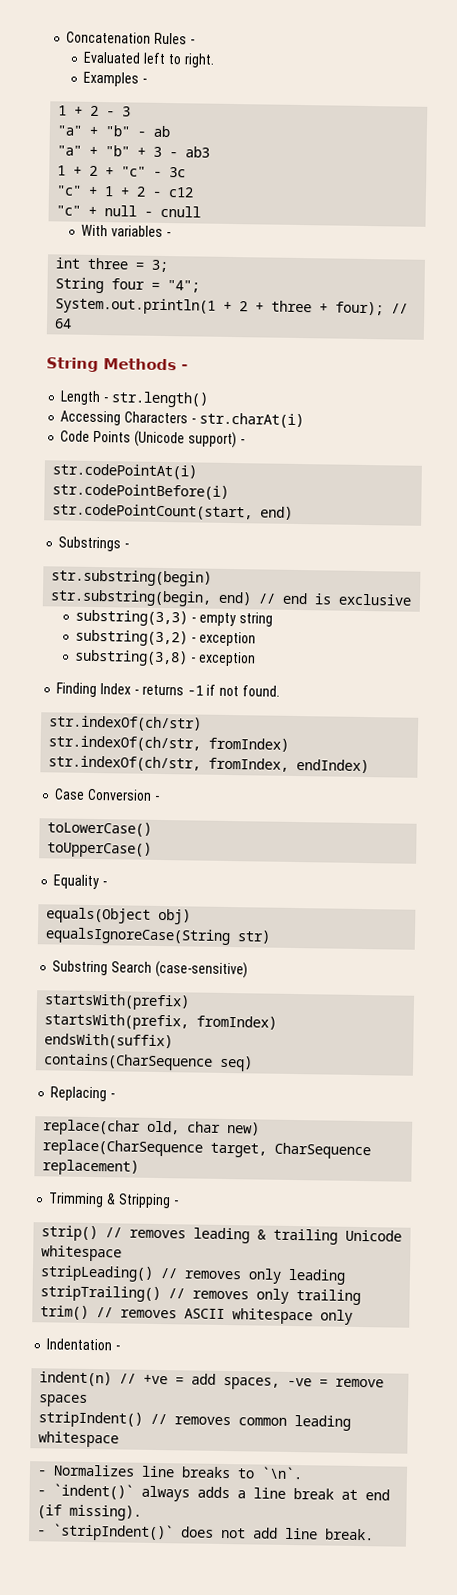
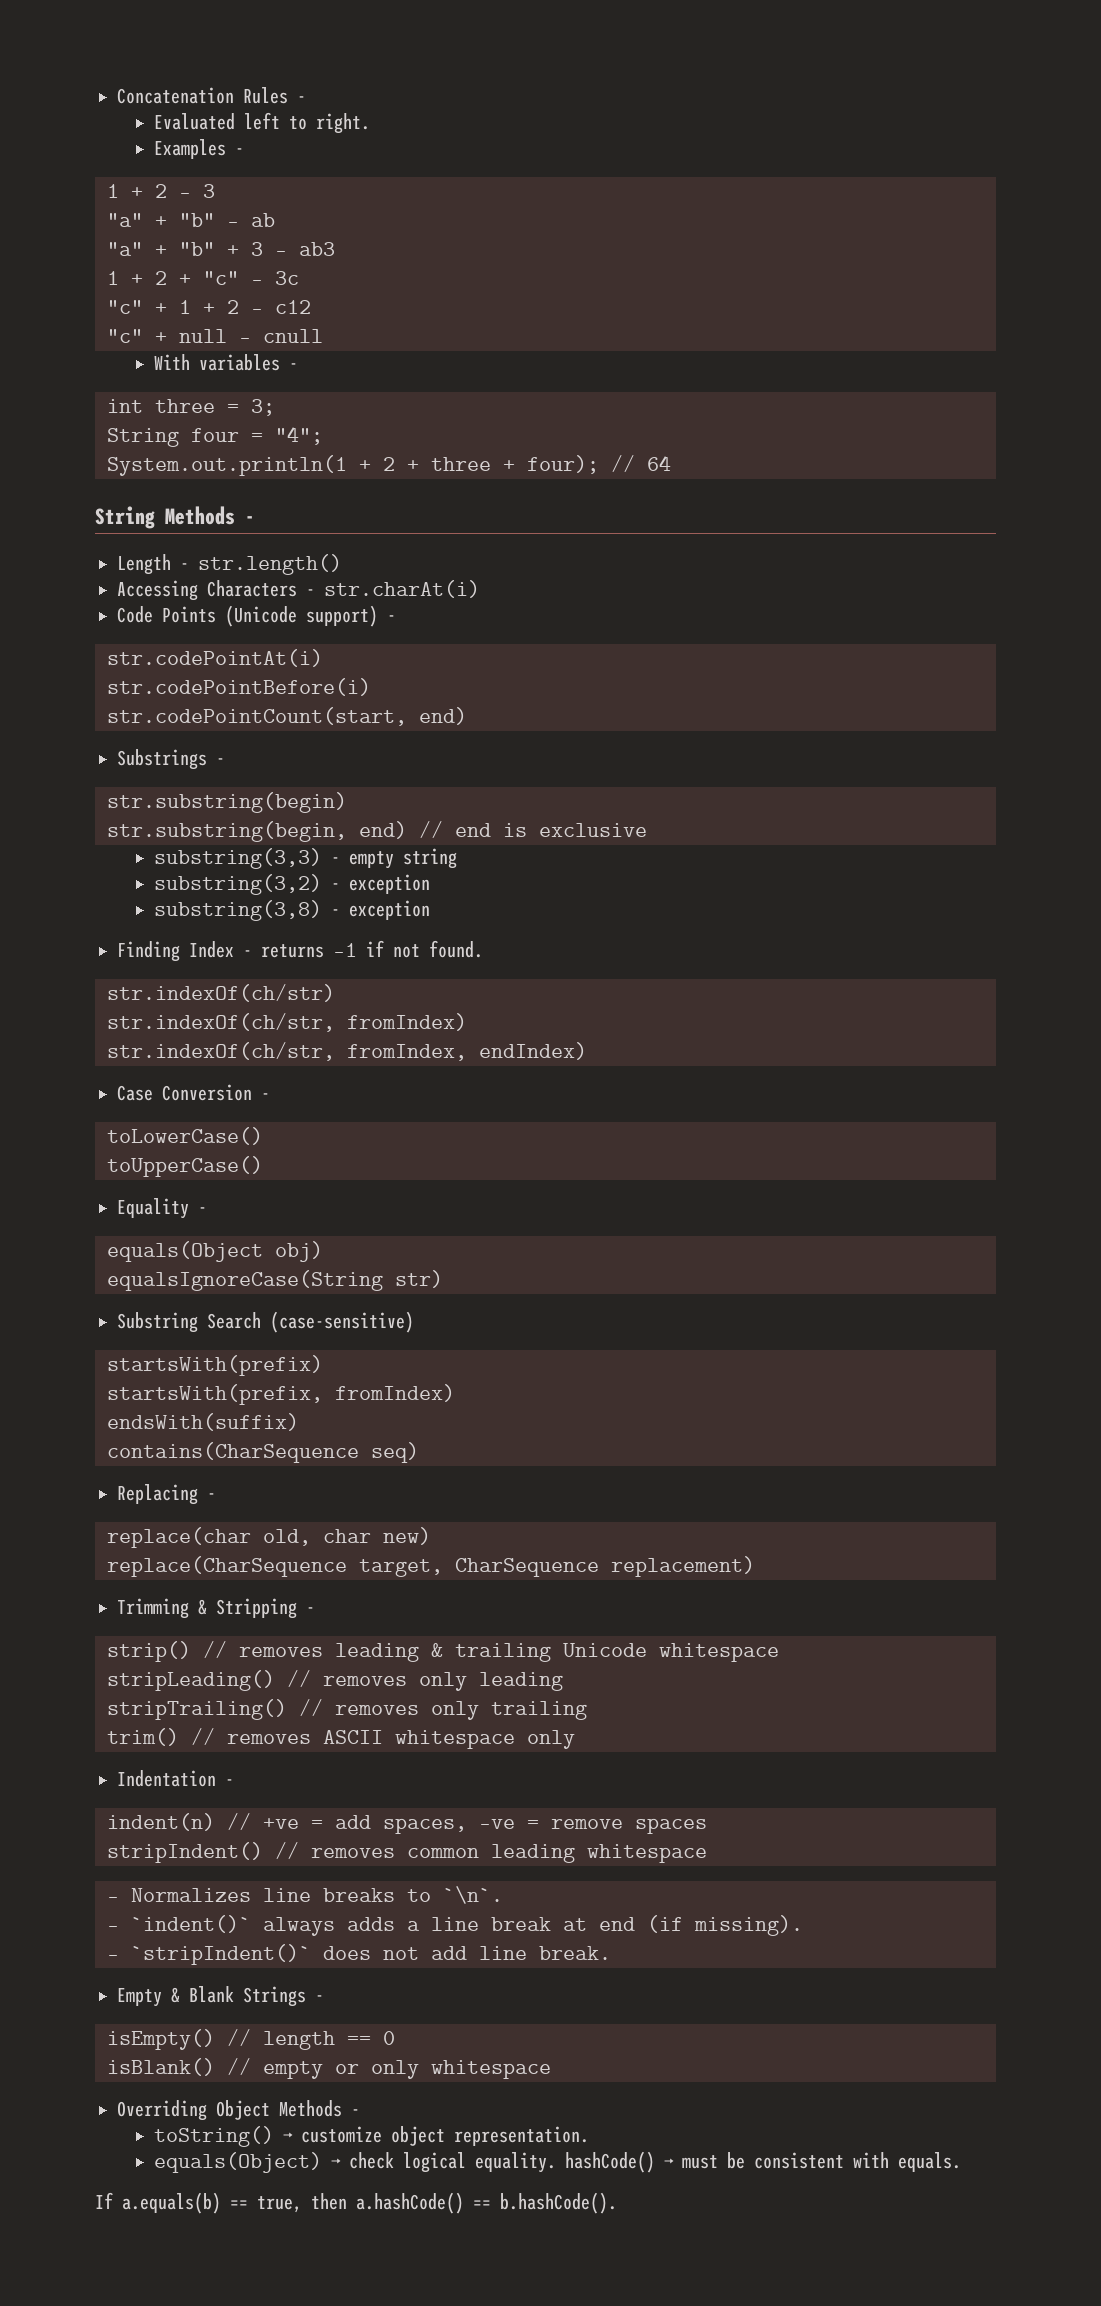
+ Empty & Blank Strings -
+ isEmpty() // length == 0
+ isBlank() // empty or only whitespace
+ Overriding Object Methods -
+ toString() → customize object representation.
+ equals(Object) → check logical equality. hashCode() → must be consistent with equals.
+ If a.equals(b) == true, then a.hashCode() == b.hashCode().

